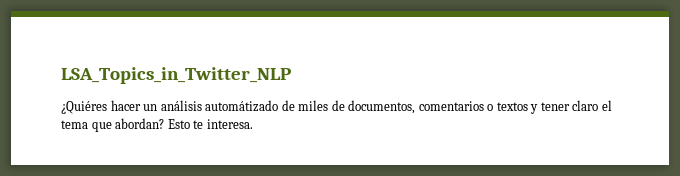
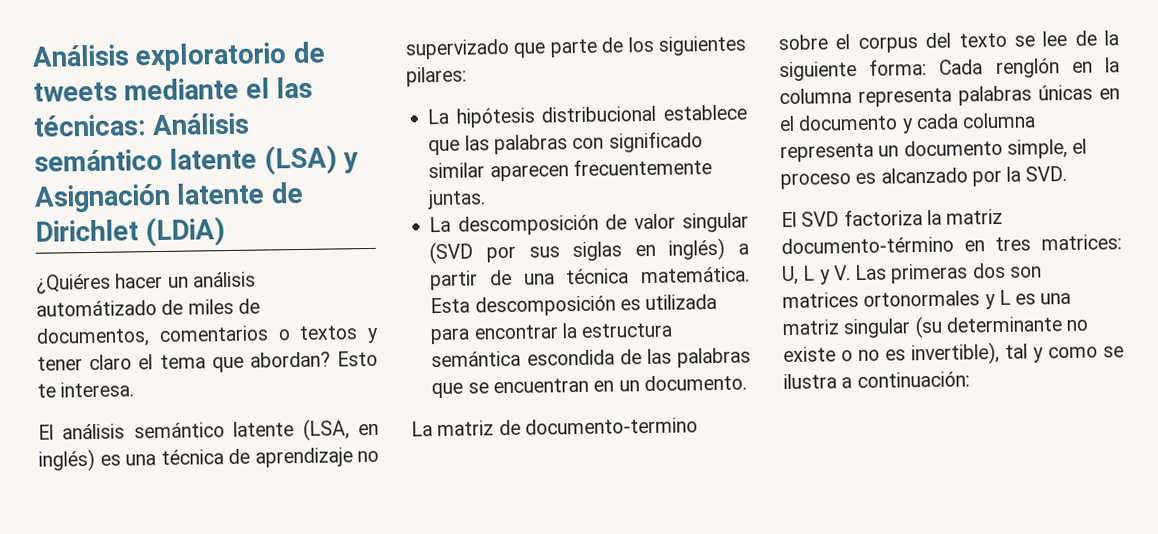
- LSA_Topics_in_Twitter_NLP
+ Análisis exploratorio de tweets mediante el las técnicas: Análisis semántico latente (LSA) y Asignación latente de Dirichlet (LDiA)
+ El análisis semántico latente (LSA, en inglés) es una técnica de aprendizaje no supervizado que parte de los siguientes pilares:
+ La hipótesis distribucional establece que las palabras con significado similar aparecen frecuentemente juntas.
+ La descomposición de valor singular (SVD por sus siglas en inglés) a partir de una técnica matemática. Esta descomposición es utilizada para encontrar la estructura semántica escondida de las palabras que se encuentran en un documento.
+ La matriz de documento-termino sobre el corpus del texto se lee de la siguiente forma: Cada renglón en la columna representa palabras únicas en el documento y cada columna representa un documento simple, el proceso es alcanzado por la SVD.
+ El SVD factoriza la matriz documento-término en tres matrices: U, L y V. Las primeras dos son matrices ortonormales y L es una matriz singular (su determinante no existe o no es invertible), tal y como se ilustra a continuación:

